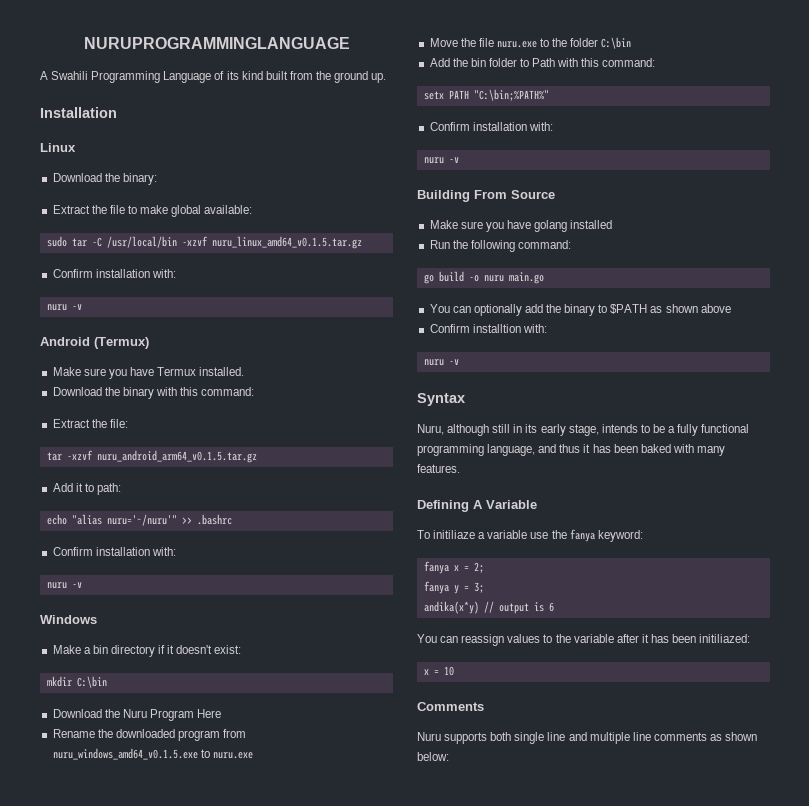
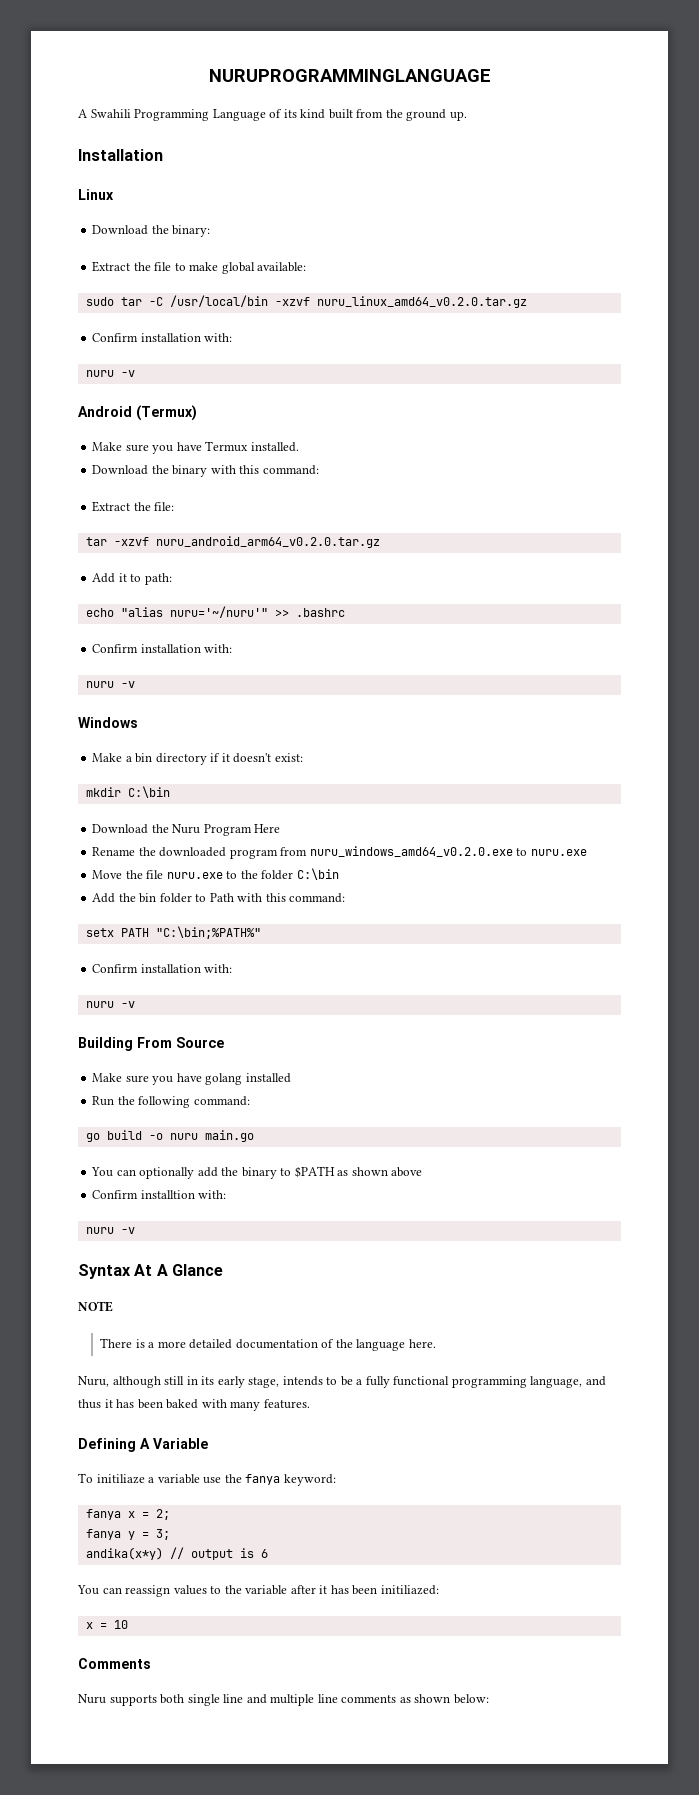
- sudo tar -C /usr/local/bin -xzvf nuru_linux_amd64_v0.1.5.tar.gz
+ sudo tar -C /usr/local/bin -xzvf nuru_linux_amd64_v0.2.0.tar.gz
- tar -xzvf nuru_android_arm64_v0.1.5.tar.gz
+ tar -xzvf nuru_android_arm64_v0.2.0.tar.gz
- Rename the downloaded program from nuru_windows_amd64_v0.1.5.exe to nuru.exe
+ Rename the downloaded program from nuru_windows_amd64_v0.2.0.exe to nuru.exe
- Syntax
+ Syntax At A Glance
+ NOTE
+ There is a more detailed documentation of the language here.

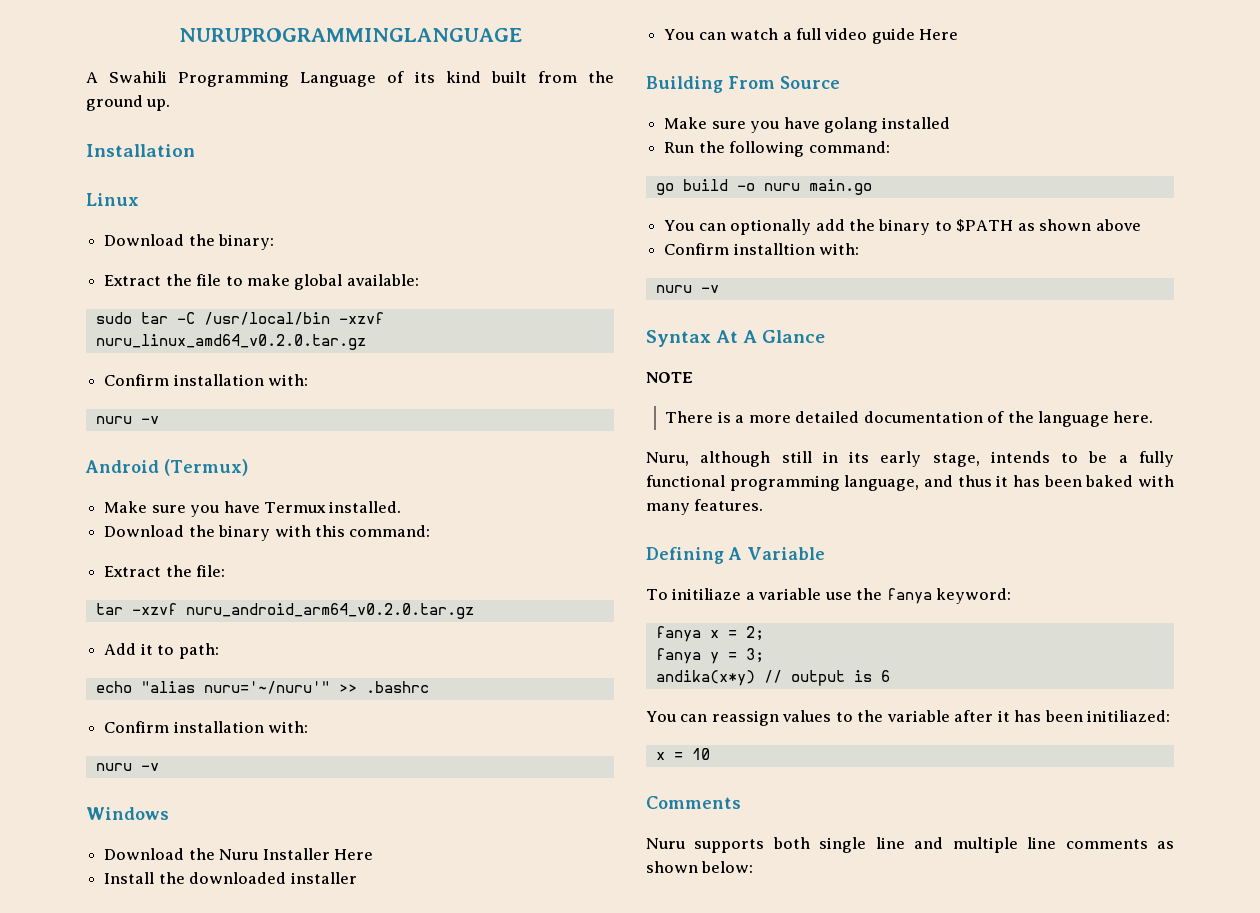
- Make a bin directory if it doesn't exist:
- mkdir C:\bin
- Download the Nuru Program Here
- Rename the downloaded program from nuru_windows_amd64_v0.2.0.exe to nuru.exe
- Move the file nuru.exe to the folder C:\bin
- Add the bin folder to Path with this command:
- setx PATH "C:\bin;%PATH%"
- Confirm installation with:
- nuru -v
+ Download the Nuru Installer Here
+ Install the downloaded installer
+ You can watch a full video guide Here

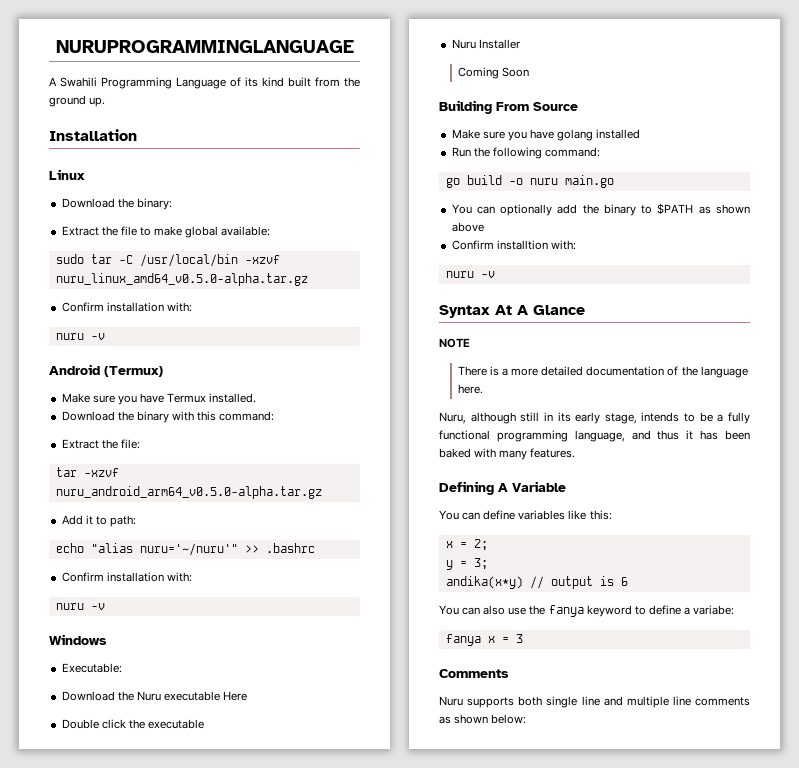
- sudo tar -C /usr/local/bin -xzvf nuru_linux_amd64_v0.2.0.tar.gz
+ sudo tar -C /usr/local/bin -xzvf nuru_linux_amd64_v0.5.0-alpha.tar.gz
- tar -xzvf nuru_android_arm64_v0.2.0.tar.gz
+ tar -xzvf nuru_android_arm64_v0.5.0-alpha.tar.gz
+ Executable:
- Download the Nuru Installer Here
- Install the downloaded installer
- You can watch a full video guide Here
+ Download the Nuru executable Here
+ Double click the executable
+ Nuru Installer
+ Coming Soon
- To initiliaze a variable use the fanya keyword:
- fanya x = 2;
+ You can define variables like this:
+ x = 2;
- fanya y = 3;
+ y = 3;
- You can reassign values to the variable after it has been initiliazed:
- x = 10
+ You can also use the fanya keyword to define a variabe:
+ fanya x = 3

